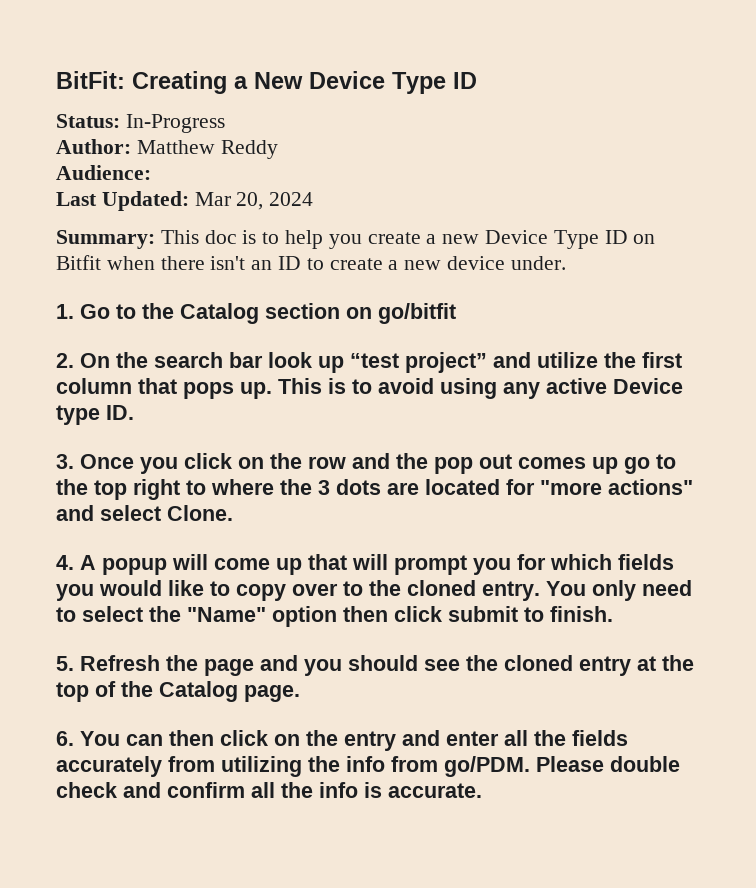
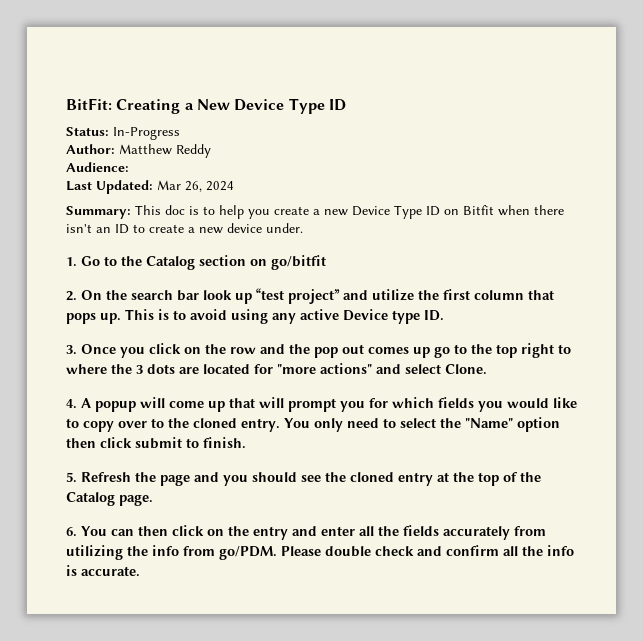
- Last Updated: Mar 20, 2024
+ Last Updated: Mar 26, 2024

